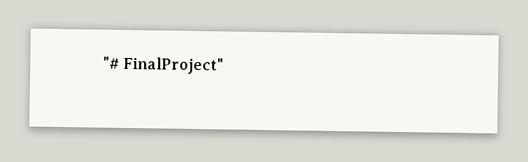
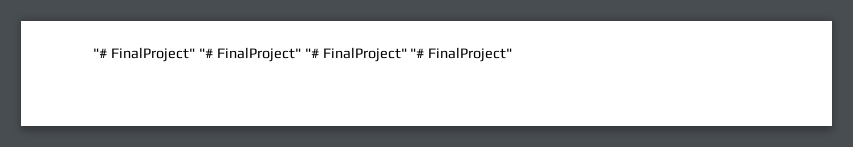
- "# FinalProject"
+ "# FinalProject" "# FinalProject" "# FinalProject" "# FinalProject"

